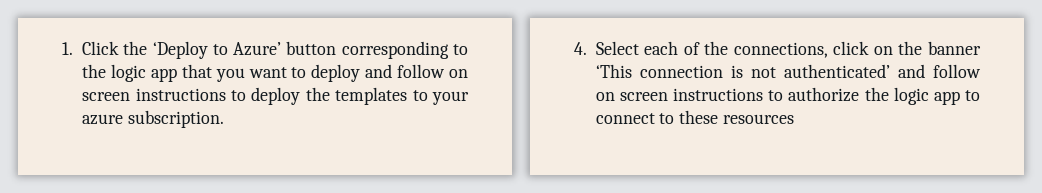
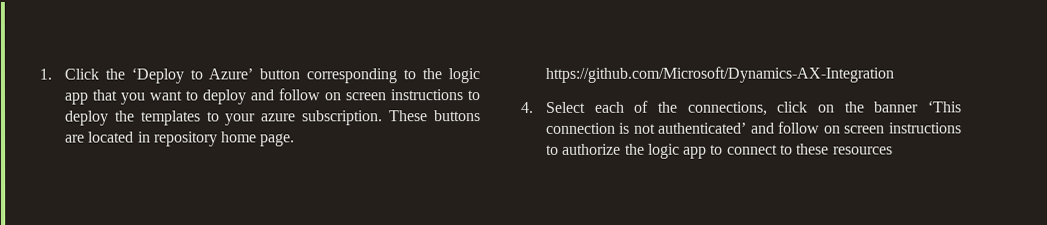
+ These buttons are located in repository home page. https://github.com/Microsoft/Dynamics-AX-Integration

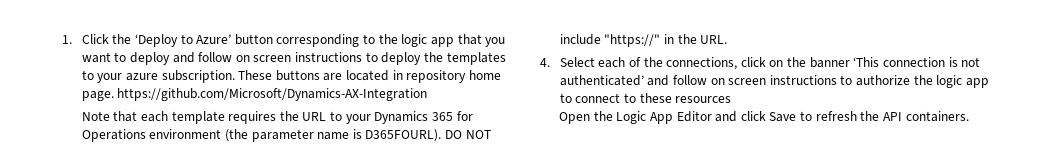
+ Note that each template requires the URL to your Dynamics 365 for Operations environment (the parameter name is D365FOURL). DO NOT include "https://" in the URL.
+ Open the Logic App Editor and click Save to refresh the API containers.

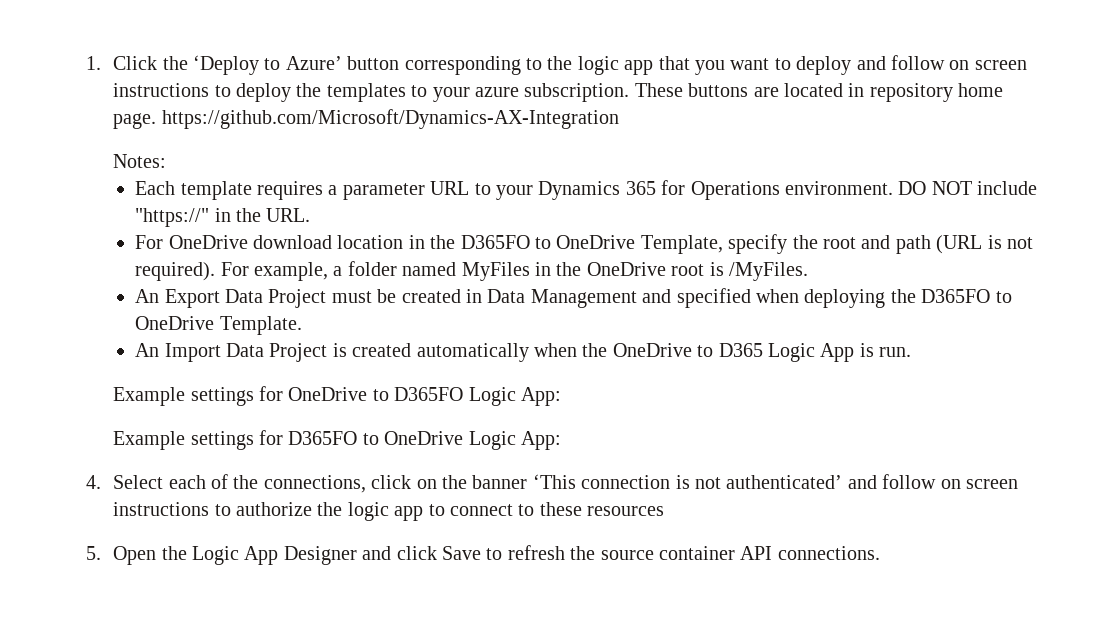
- Note that each template requires the URL to your Dynamics 365 for Operations environment (the parameter name is D365FOURL).
+ Notes:
+ Each template requires a parameter URL to your Dynamics 365 for Operations environment.
+ For OneDrive download location in the D365FO to OneDrive Template, specify the root and path (URL is not required). For example, a folder named MyFiles in the OneDrive root is /MyFiles.
+ An Export Data Project must be created in Data Management and specified when deploying the D365FO to OneDrive Template.
+ An Import Data Project is created automatically when the OneDrive to D365 Logic App is run.
+ Example settings for OneDrive to D365FO Logic App:
+ Example settings for D365FO to OneDrive Logic App:
- Open the Logic App Editor and click Save to refresh the API containers.
+ 5. Open the Logic App Designer and click Save to refresh the source container API connections.

